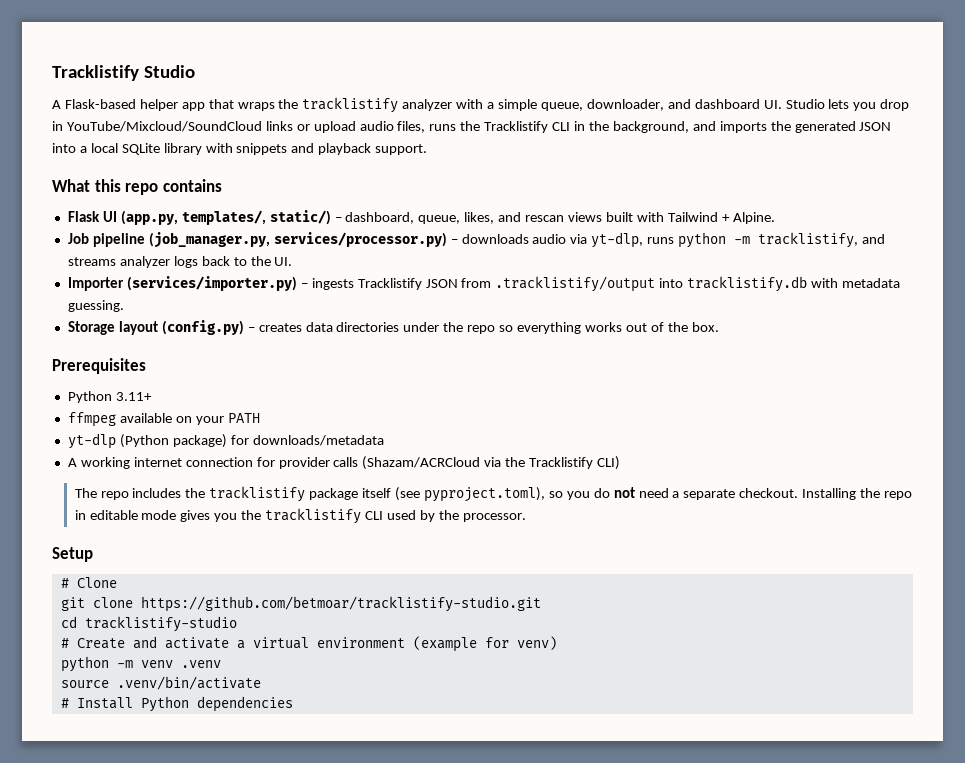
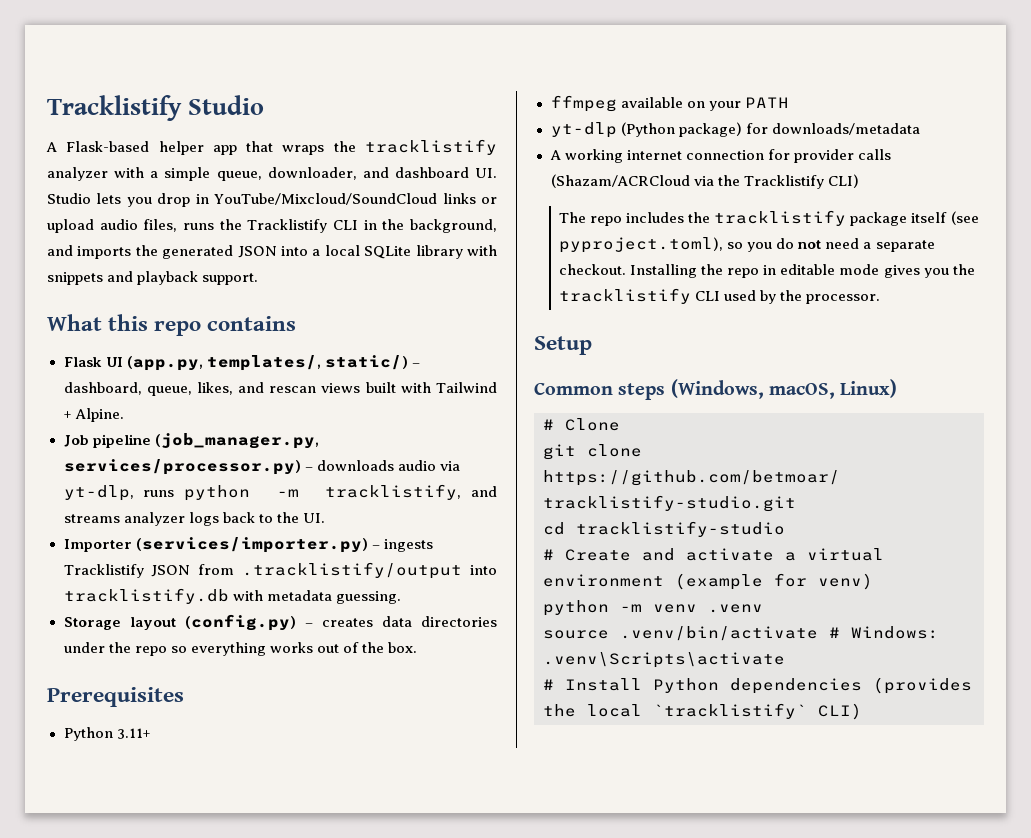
+ Common steps (Windows, macOS, Linux)
- source .venv/bin/activate
+ source .venv/bin/activate # Windows: .venv\Scripts\activate
- # Install Python dependencies
+ # Install Python dependencies (provides the local `tracklistify` CLI)

